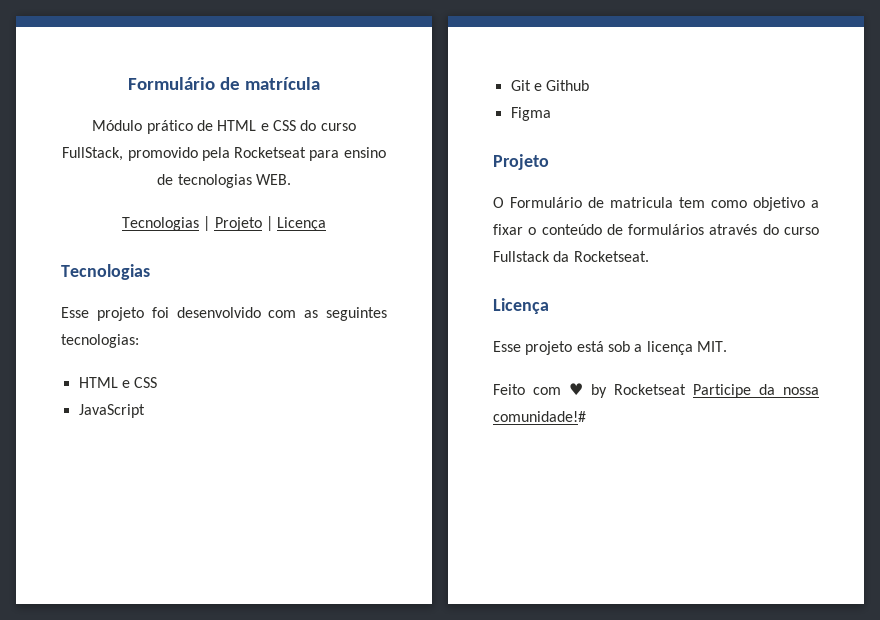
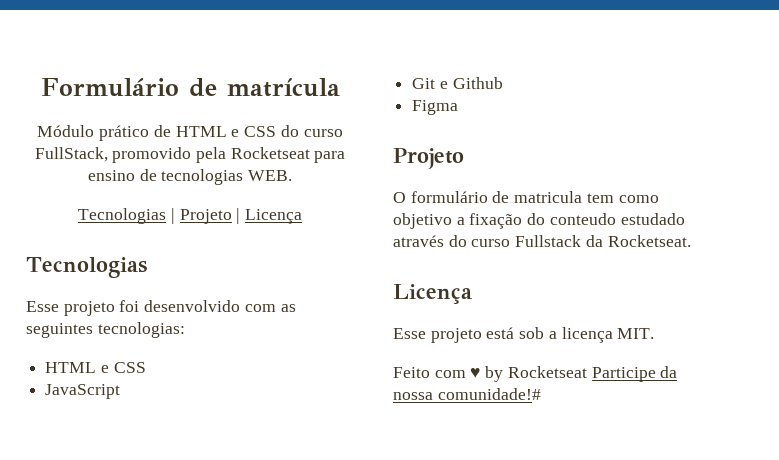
- O Formulário de matricula tem como objetivo a fixar o conteúdo de formulários através do curso Fullstack da Rocketseat.
+ O formulário de matricula tem como objetivo a fixação do conteudo estudado através do curso Fullstack da Rocketseat.

